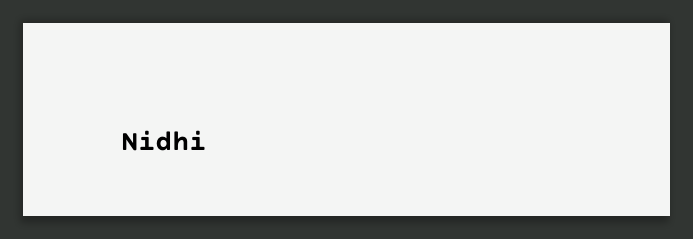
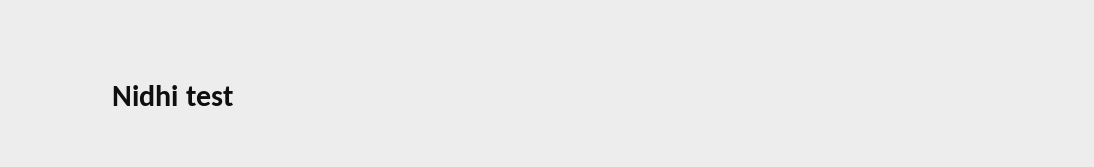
- Nidhi
+ Nidhi test

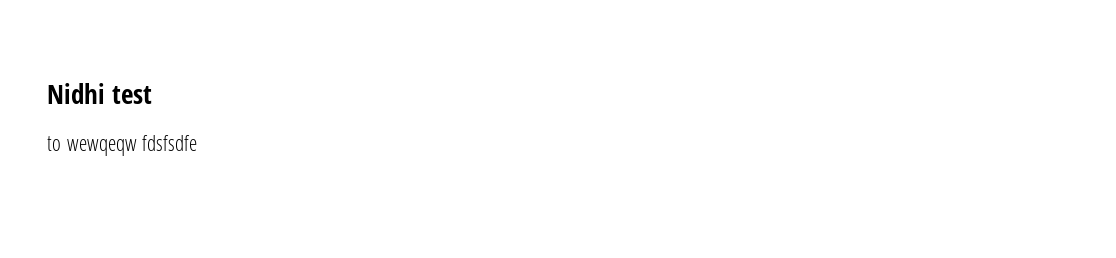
+ to wewqeqw fdsfsdfe

